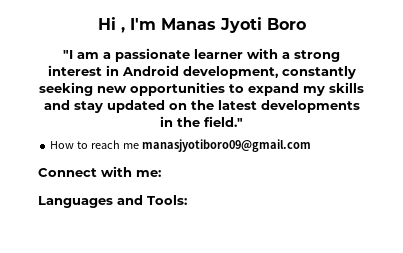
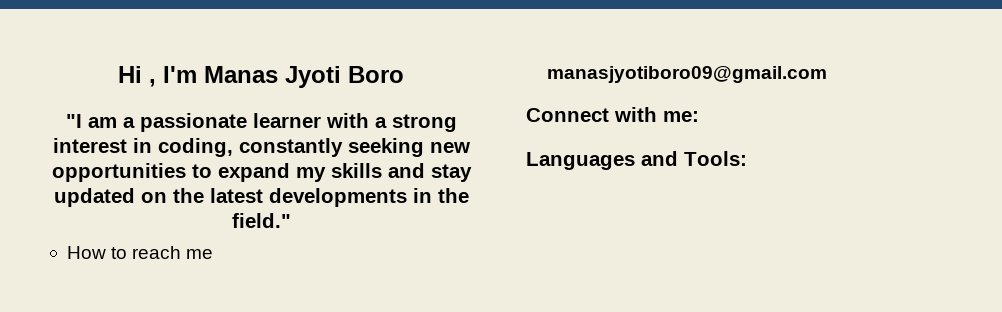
- "I am a passionate learner with a strong interest in Android development, constantly seeking new opportunities to expand my skills and stay updated on the latest developments in the field."
+ "I am a passionate learner with a strong interest in coding, constantly seeking new opportunities to expand my skills and stay updated on the latest developments in the field."

